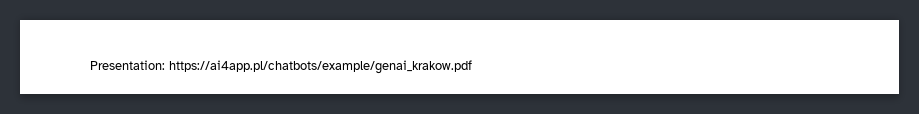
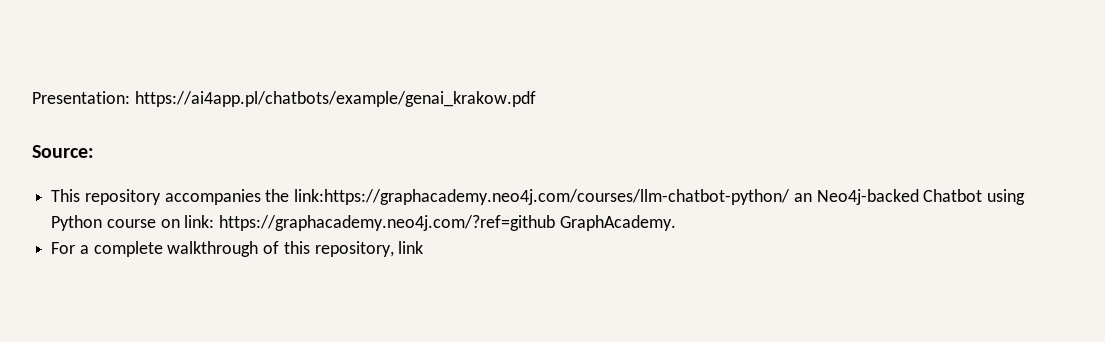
+ Source:
+ This repository accompanies the link:https://graphacademy.neo4j.com/courses/llm-chatbot-python/ an Neo4j-backed Chatbot using Python course on link: https://graphacademy.neo4j.com/?ref=github GraphAcademy.
+ For a complete walkthrough of this repository, link

